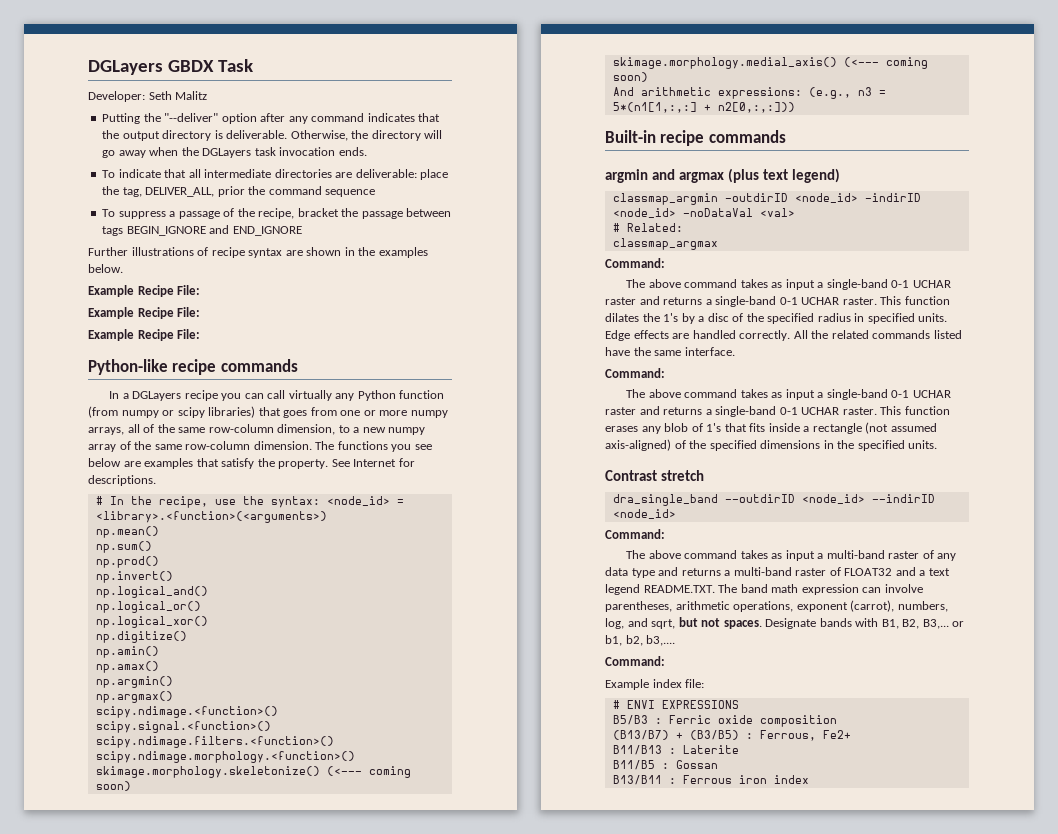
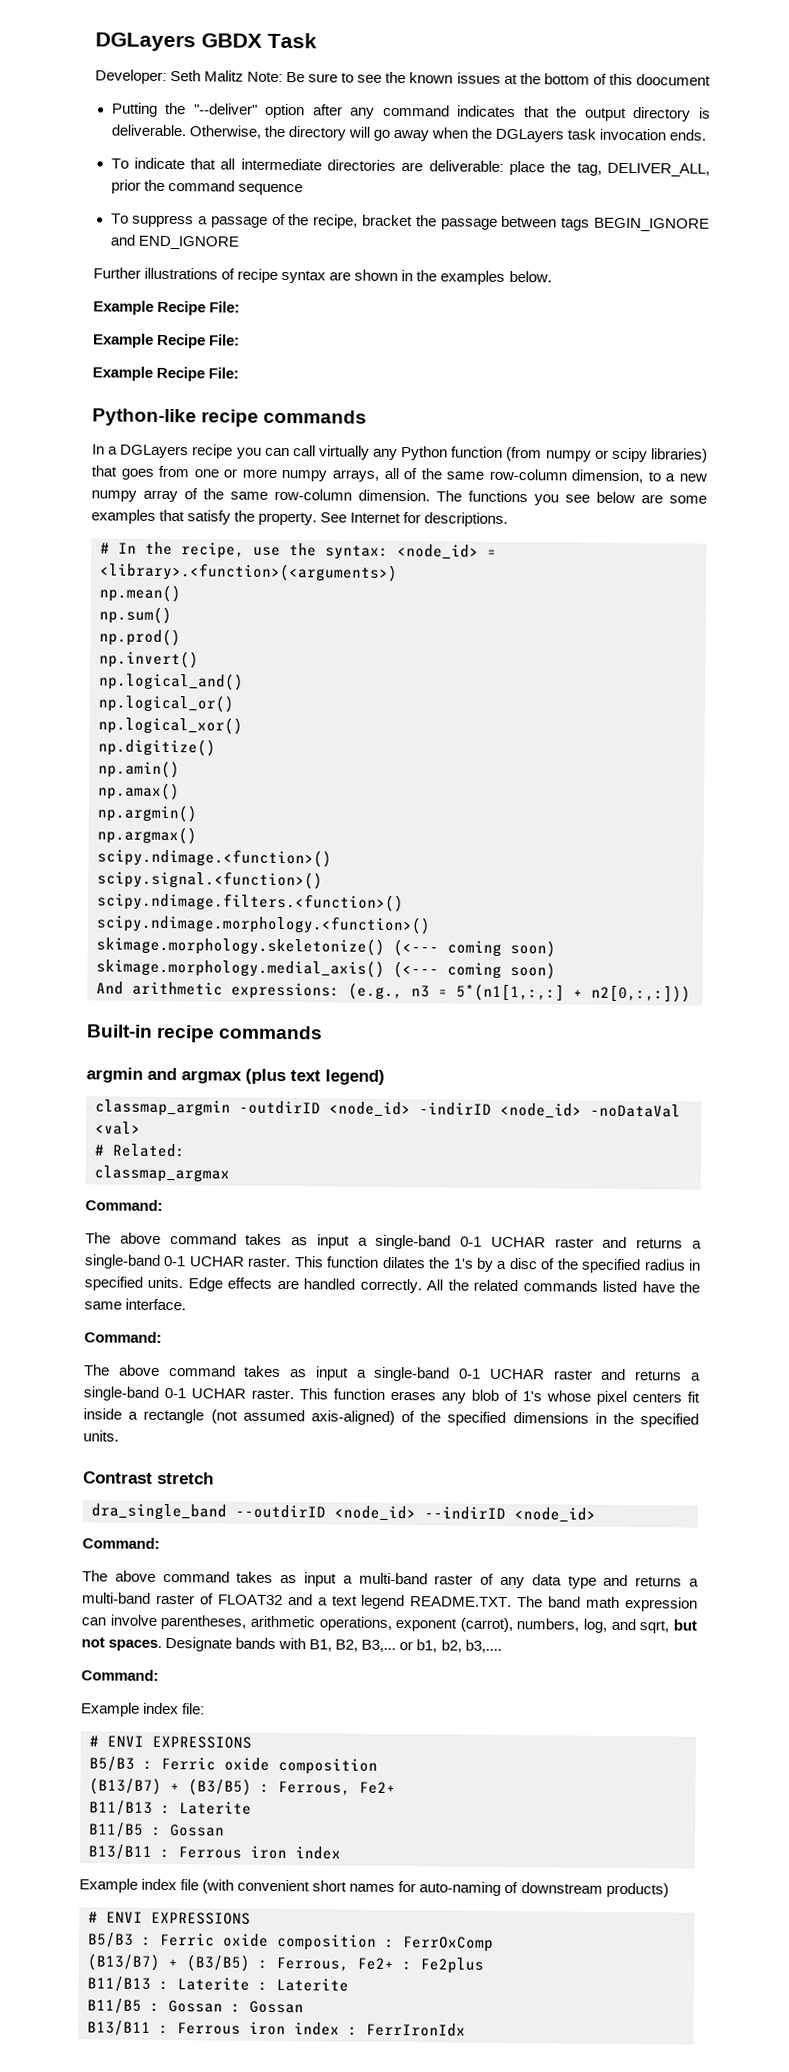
- Developer: Seth Malitz
+ Developer: Seth Malitz Note: Be sure to see the known issues at the bottom of this doocument
- The functions you see below are examples that satisfy the property.
+ The functions you see below are some examples that satisfy the property.
- This function erases any blob of 1's that fits inside a rectangle (not assumed axis-aligned) of the specified dimensions in the specified units.
+ This function erases any blob of 1's whose pixel centers fit inside a rectangle (not assumed axis-aligned) of the specified dimensions in the specified units.
+ Example index file (with convenient short names for auto-naming of downstream products)
+ # ENVI EXPRESSIONS
+ B5/B3 : Ferric oxide composition : FerrOxComp
+ (B13/B7) + (B3/B5) : Ferrous, Fe2+ : Fe2plus
+ B11/B13 : Laterite : Laterite
+ B11/B5 : Gossan : Gossan
+ B13/B11 : Ferrous iron index : FerrIronIdx

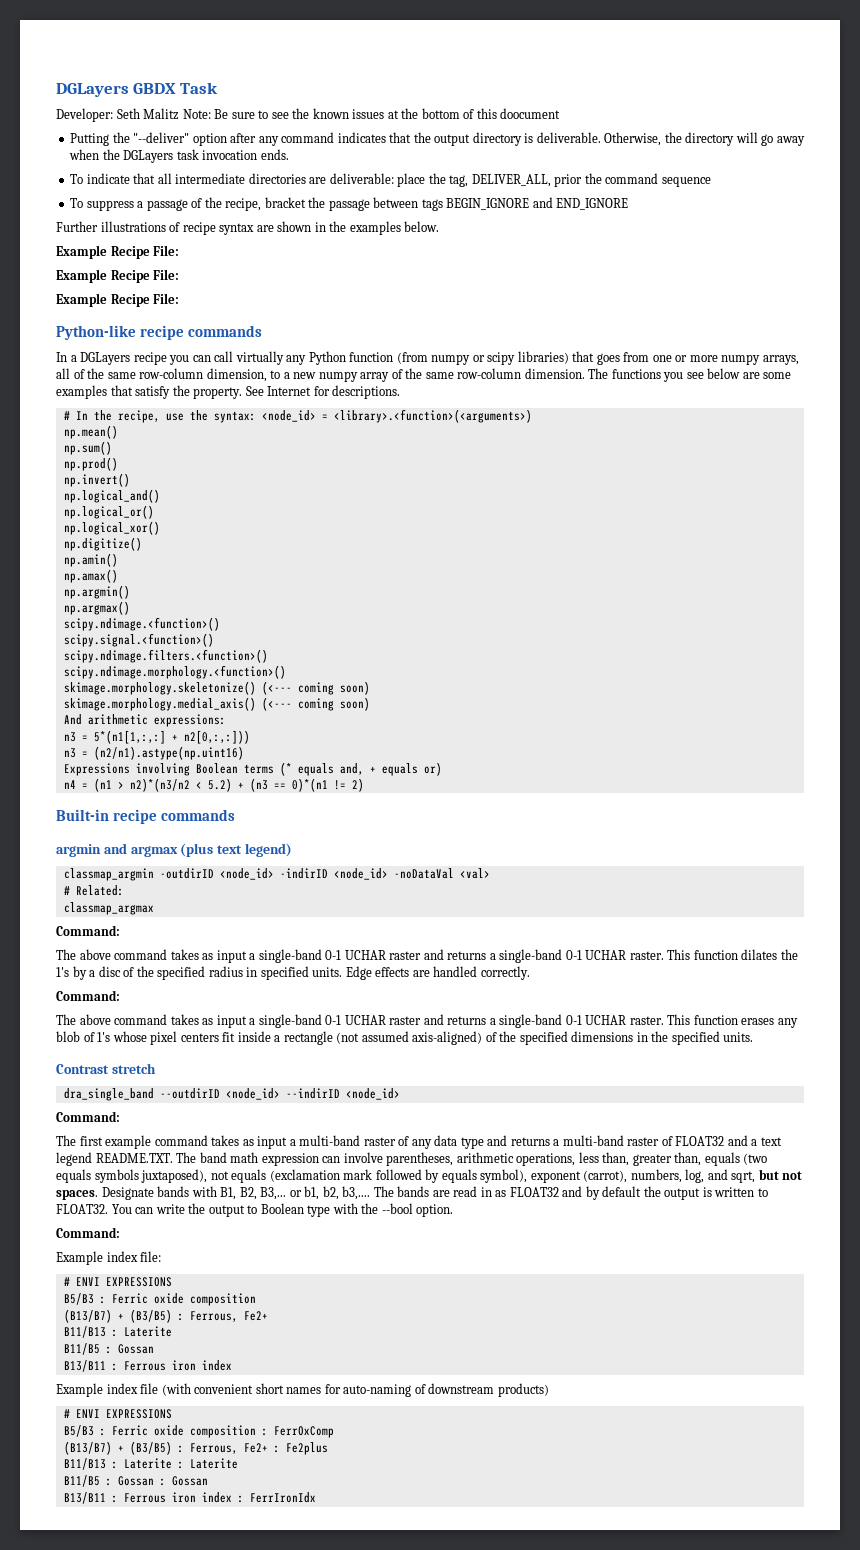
- And arithmetic expressions: (e.g., n3 = 5*(n1[1,:,:] + n2[0,:,:]))
+ And arithmetic expressions:
+ n3 = 5*(n1[1,:,:] + n2[0,:,:]))
+ n3 = (n2/n1).astype(np.uint16)
+ Expressions involving Boolean terms (* equals and, + equals or)
+ n4 = (n1 > n2)*(n3/n2 < 5.2) + (n3 == 0)*(n1 != 2)
- All the related commands listed have the same interface.
- The above command takes as input a multi-band raster of any data type and returns a multi-band raster of FLOAT32 and a text legend README.TXT. The band math expression can involve parentheses, arithmetic operations, exponent (carrot), numbers, log, and sqrt, but not spaces.
+ The first example command takes as input a multi-band raster of any data type and returns a multi-band raster of FLOAT32 and a text legend README.TXT. The band math expression can involve parentheses, arithmetic operations, less than, greater than, equals (two equals symbols juxtaposed), not equals (exclamation mark followed by equals symbol), exponent (carrot), numbers, log, and sqrt, but not spaces.
+ The bands are read in as FLOAT32 and by default the output is written to FLOAT32. You can write the output to Boolean type with the --bool option.

